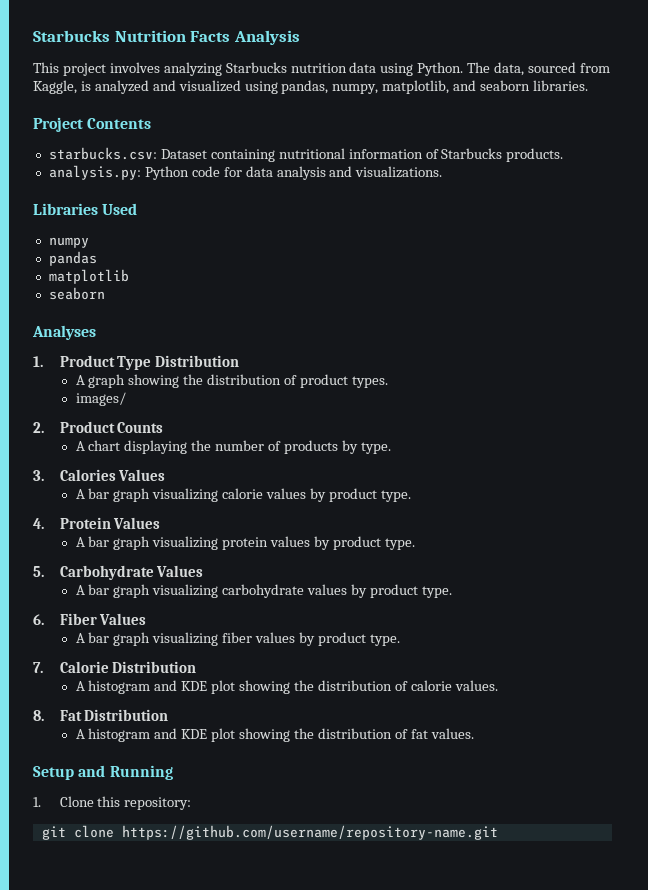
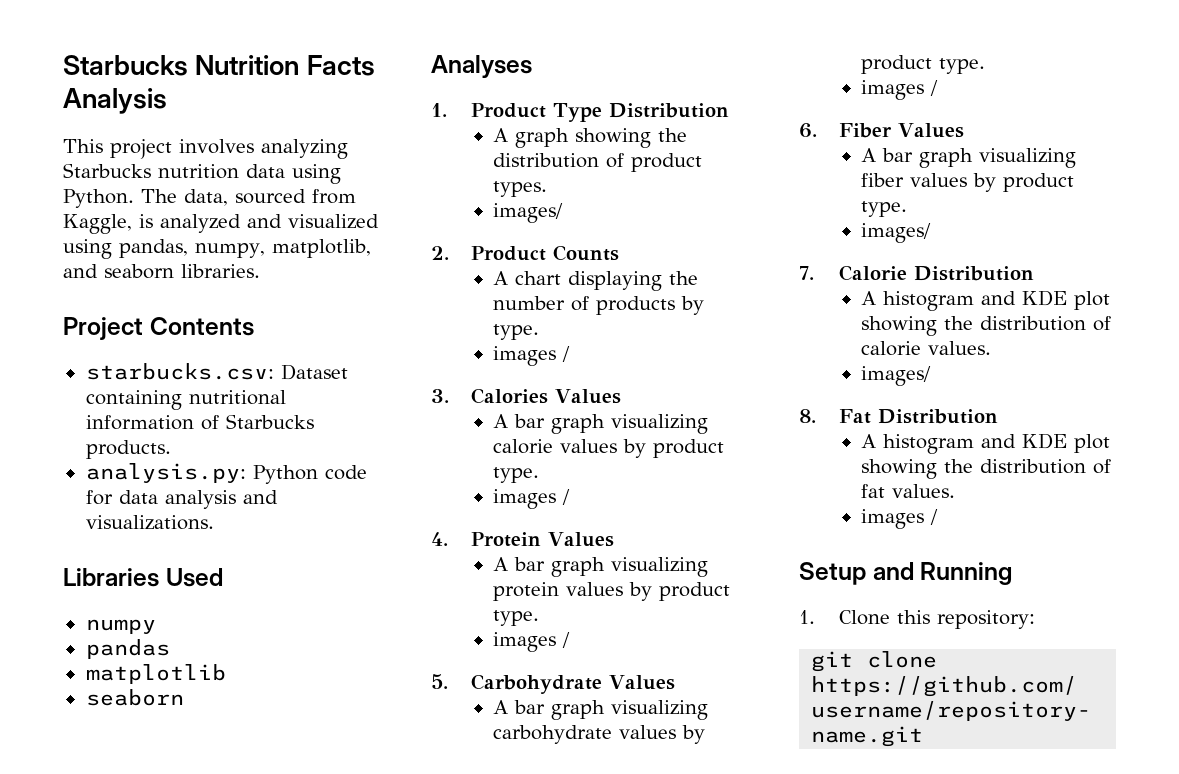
  A chart displaying the number of products by type.
+ images /
  A bar graph visualizing calorie values by product type.
+ images /
  A bar graph visualizing protein values by product type.
+ images /
  A bar graph visualizing carbohydrate values by product type.
+ images /
  A bar graph visualizing fiber values by product type.
+ images/
  A histogram and KDE plot showing the distribution of calorie values.
+ images/
  A histogram and KDE plot showing the distribution of fat values.
+ images /

